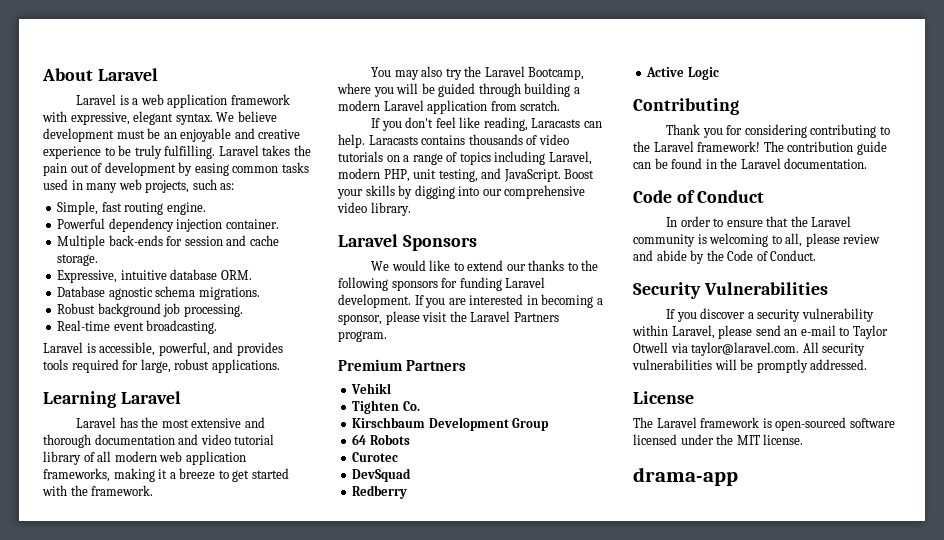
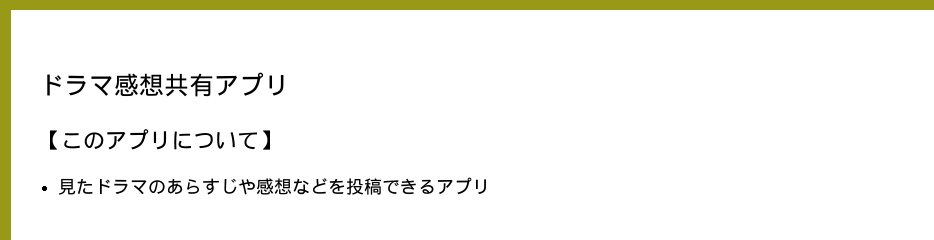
- About Laravel
- Laravel is a web application framework with expressive, elegant syntax. We believe development must be an enjoyable and creative experience to be truly fulfilling. Laravel takes the pain out of development by easing common tasks used in many web projects, such as:
- Simple, fast routing engine.
- Powerful dependency injection container.
- Multiple back-ends for session and cache storage.
- Expressive, intuitive database ORM.
- Database agnostic schema migrations.
- Robust background job processing.
- Real-time event broadcasting.
- Laravel is accessible, powerful, and provides tools required for large, robust applications.
- Learning Laravel
- Laravel has the most extensive and thorough documentation and video tutorial library of all modern web application frameworks, making it a breeze to get started with the framework.
- You may also try the Laravel Bootcamp, where you will be guided through building a modern Laravel application from scratch.
- If you don't feel like reading, Laracasts can help. Laracasts contains thousands of video tutorials on a range of topics including Laravel, modern PHP, unit testing, and JavaScript. Boost your skills by digging into our comprehensive video library.
- Laravel Sponsors
- We would like to extend our thanks to the following sponsors for funding Laravel development. If you are interested in becoming a sponsor, please visit the Laravel Partners program.
- Premium Partners
- Vehikl
- Tighten Co.
- Kirschbaum Development Group
- 64 Robots
- Curotec
- DevSquad
- Redberry
- Active Logic
- Contributing
- Thank you for considering contributing to the Laravel framework! The contribution guide can be found in the Laravel documentation.
- Code of Conduct
- In order to ensure that the Laravel community is welcoming to all, please review and abide by the Code of Conduct.
- Security Vulnerabilities
- If you discover a security vulnerability within Laravel, please send an e-mail to Taylor Otwell via taylor@laravel.com. All security vulnerabilities will be promptly addressed.
- License
- The Laravel framework is open-sourced software licensed under the MIT license.
- drama-app
+ ドラマ感想共有アプリ
+ 【このアプリについて】
+ 見たドラマのあらすじや感想などを投稿できるアプリ

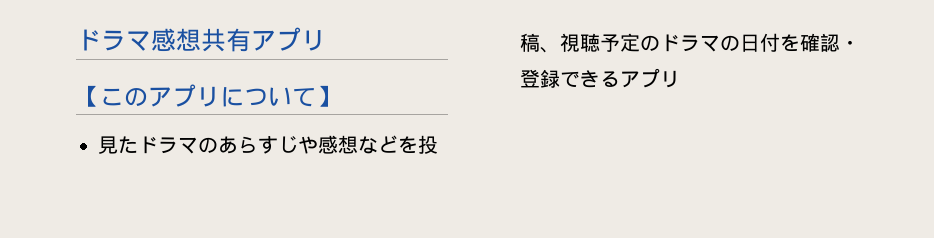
- 見たドラマのあらすじや感想などを投稿できるアプリ
+ 見たドラマのあらすじや感想などを投稿、視聴予定のドラマの日付を確認・登録できるアプリ

